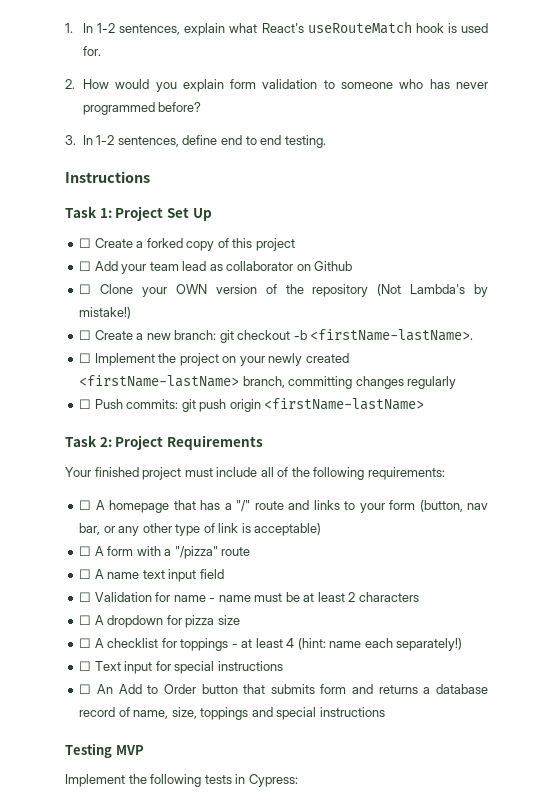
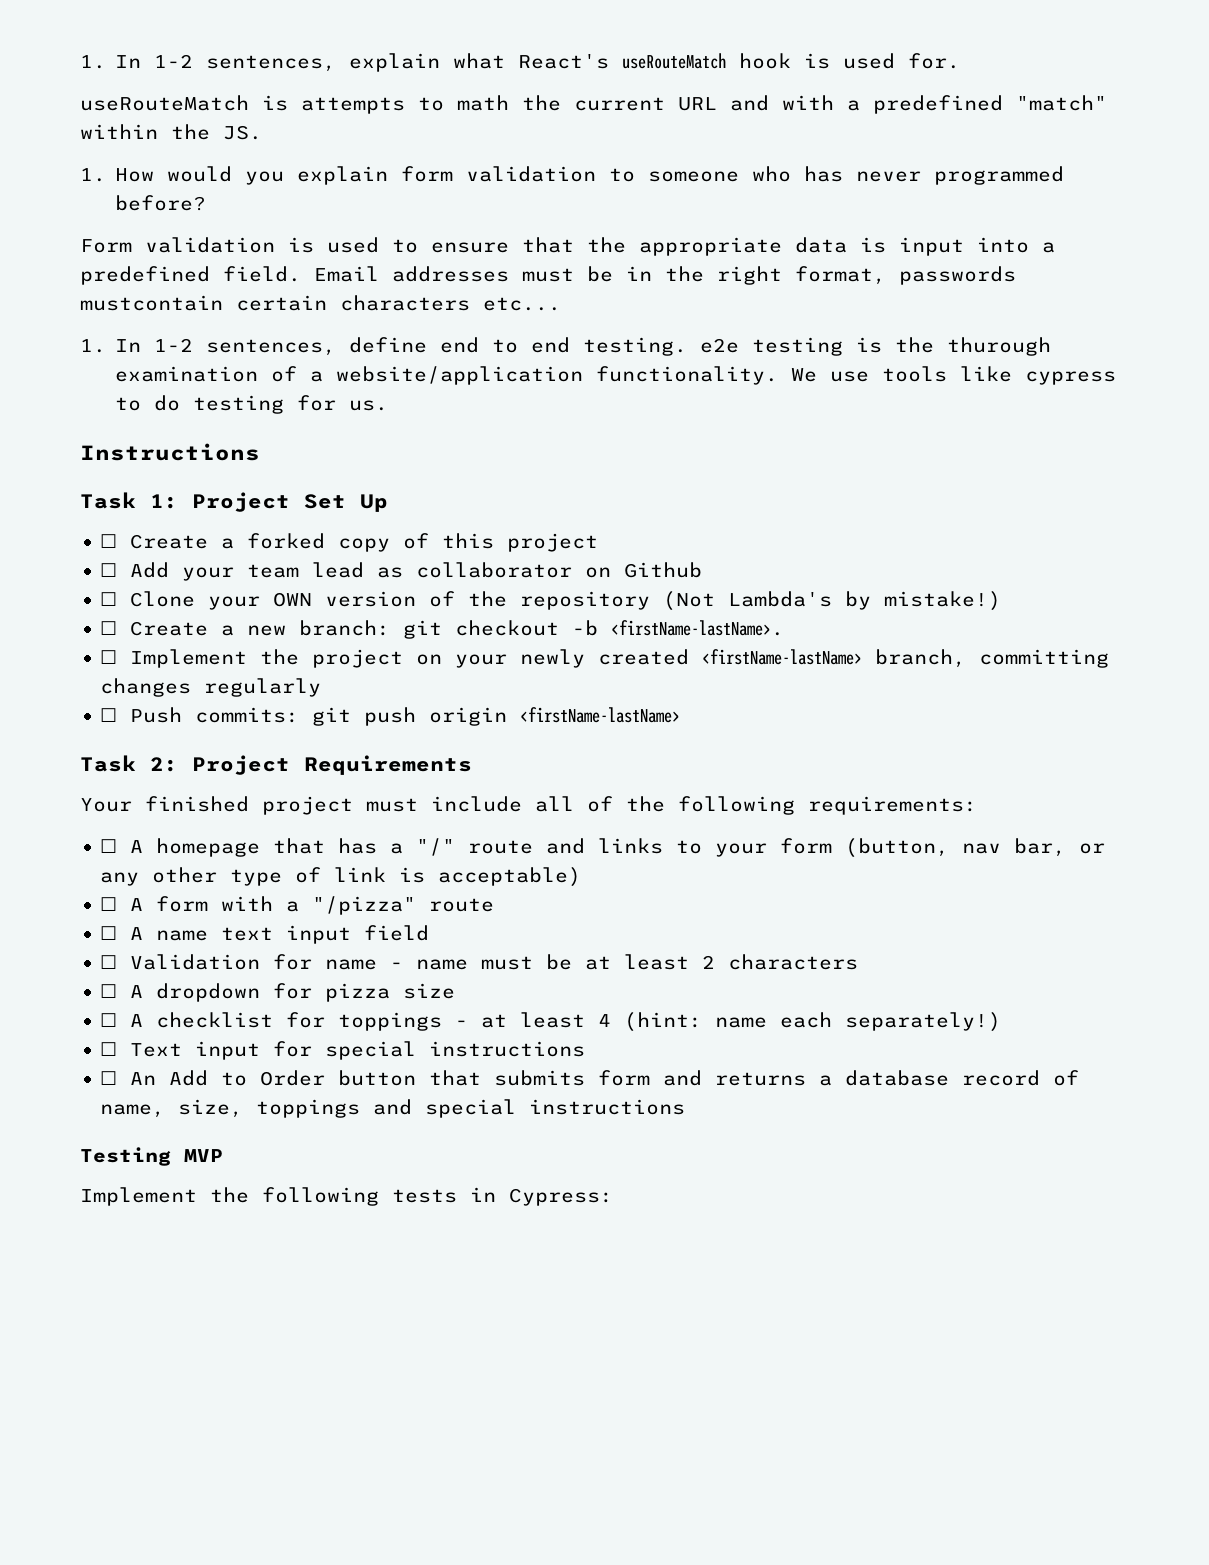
- 2. How would you explain form validation to someone who has never programmed before?
+ useRouteMatch is attempts to math the current URL and with a predefined "match" within the JS.
+ 1. How would you explain form validation to someone who has never programmed before?
- 3. In 1-2 sentences, define end to end testing.
+ Form validation is used to ensure that the appropriate data is input into a predefined field. Email addresses must be in the right format, passwords mustcontain certain characters etc...
+ 1. In 1-2 sentences, define end to end testing. e2e testing is the thurough examination of a website/application functionality. We use tools like cypress to do testing for us.

